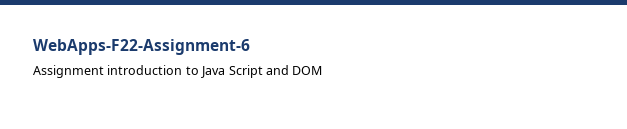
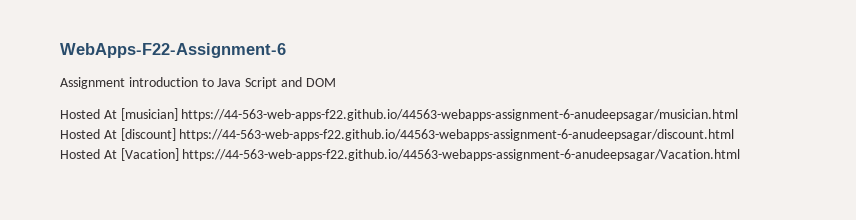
+ Hosted At [musician] https://44-563-web-apps-f22.github.io/44563-webapps-assignment-6-anudeepsagar/musician.html
+ Hosted At [discount] https://44-563-web-apps-f22.github.io/44563-webapps-assignment-6-anudeepsagar/discount.html
+ Hosted At [Vacation] https://44-563-web-apps-f22.github.io/44563-webapps-assignment-6-anudeepsagar/Vacation.html

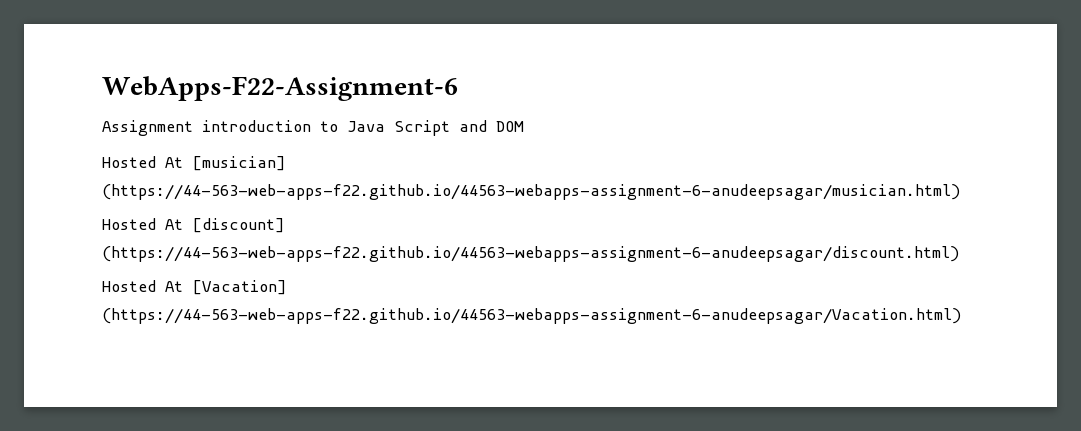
- Hosted At [musician] https://44-563-web-apps-f22.github.io/44563-webapps-assignment-6-anudeepsagar/musician.html
+ Hosted At [musician] (https://44-563-web-apps-f22.github.io/44563-webapps-assignment-6-anudeepsagar/musician.html)
- Hosted At [discount] https://44-563-web-apps-f22.github.io/44563-webapps-assignment-6-anudeepsagar/discount.html
+ Hosted At [discount] (https://44-563-web-apps-f22.github.io/44563-webapps-assignment-6-anudeepsagar/discount.html)
- Hosted At [Vacation] https://44-563-web-apps-f22.github.io/44563-webapps-assignment-6-anudeepsagar/Vacation.html
+ Hosted At [Vacation] (https://44-563-web-apps-f22.github.io/44563-webapps-assignment-6-anudeepsagar/Vacation.html)

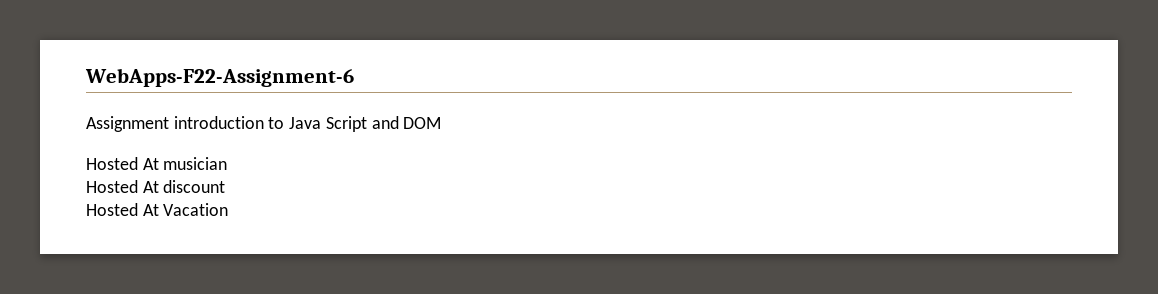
- Hosted At [musician] (https://44-563-web-apps-f22.github.io/44563-webapps-assignment-6-anudeepsagar/musician.html)
- Hosted At [discount] (https://44-563-web-apps-f22.github.io/44563-webapps-assignment-6-anudeepsagar/discount.html)
- Hosted At [Vacation] (https://44-563-web-apps-f22.github.io/44563-webapps-assignment-6-anudeepsagar/Vacation.html)
+ Hosted At musician
+ Hosted At discount
+ Hosted At Vacation

